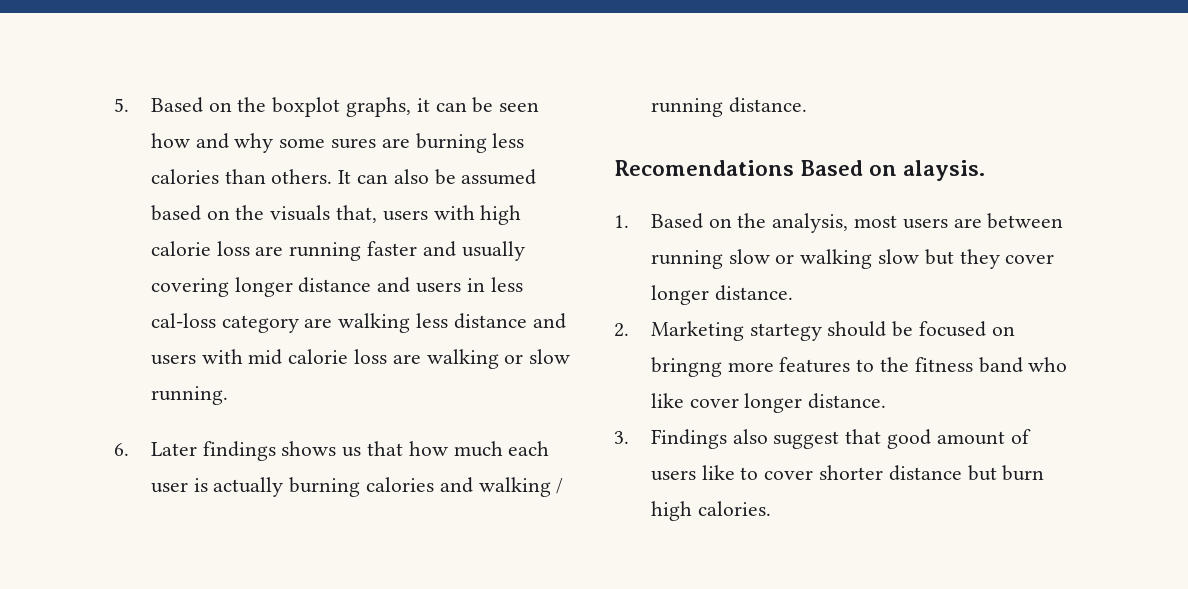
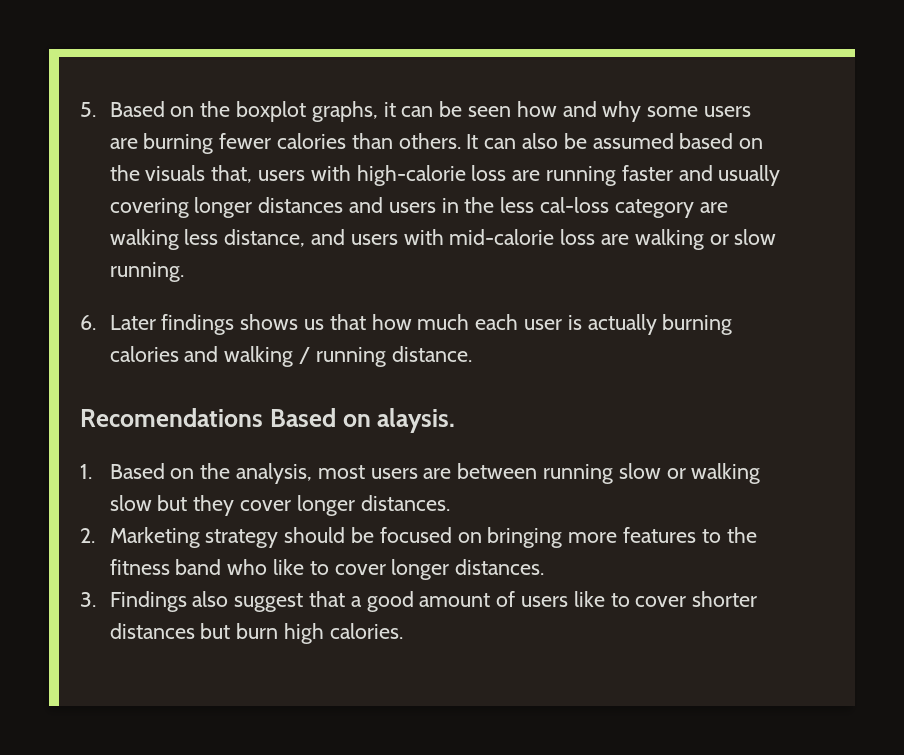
- 5. Based on the boxplot graphs, it can be seen how and why some sures are burning less calories than others.
+ 5. Based on the boxplot graphs, it can be seen how and why some users are burning fewer calories than others.
- It can also be assumed based on the visuals that, users with high calorie loss are running faster and usually covering longer distance and users in less cal-loss category are walking less distance and users with mid calorie loss are walking or slow running.
+ It can also be assumed based on the visuals that, users with high-calorie loss are running faster and usually covering longer distances and users in the less cal-loss category are walking less distance, and users with mid-calorie loss are walking or slow running.
- 1. Based on the analysis, most users are between running slow or walking slow but they cover longer distance.
+ 1. Based on the analysis, most users are between running slow or walking slow but they cover longer distances.
- 2. Marketing startegy should be focused on bringng more features to the fitness band who like cover longer distance.
+ 2. Marketing strategy should be focused on bringing more features to the fitness band who like to cover longer distances.
- 3. Findings also suggest that good amount of users like to cover shorter distance but burn high calories.
+ 3. Findings also suggest that a good amount of users like to cover shorter distances but burn high calories.

